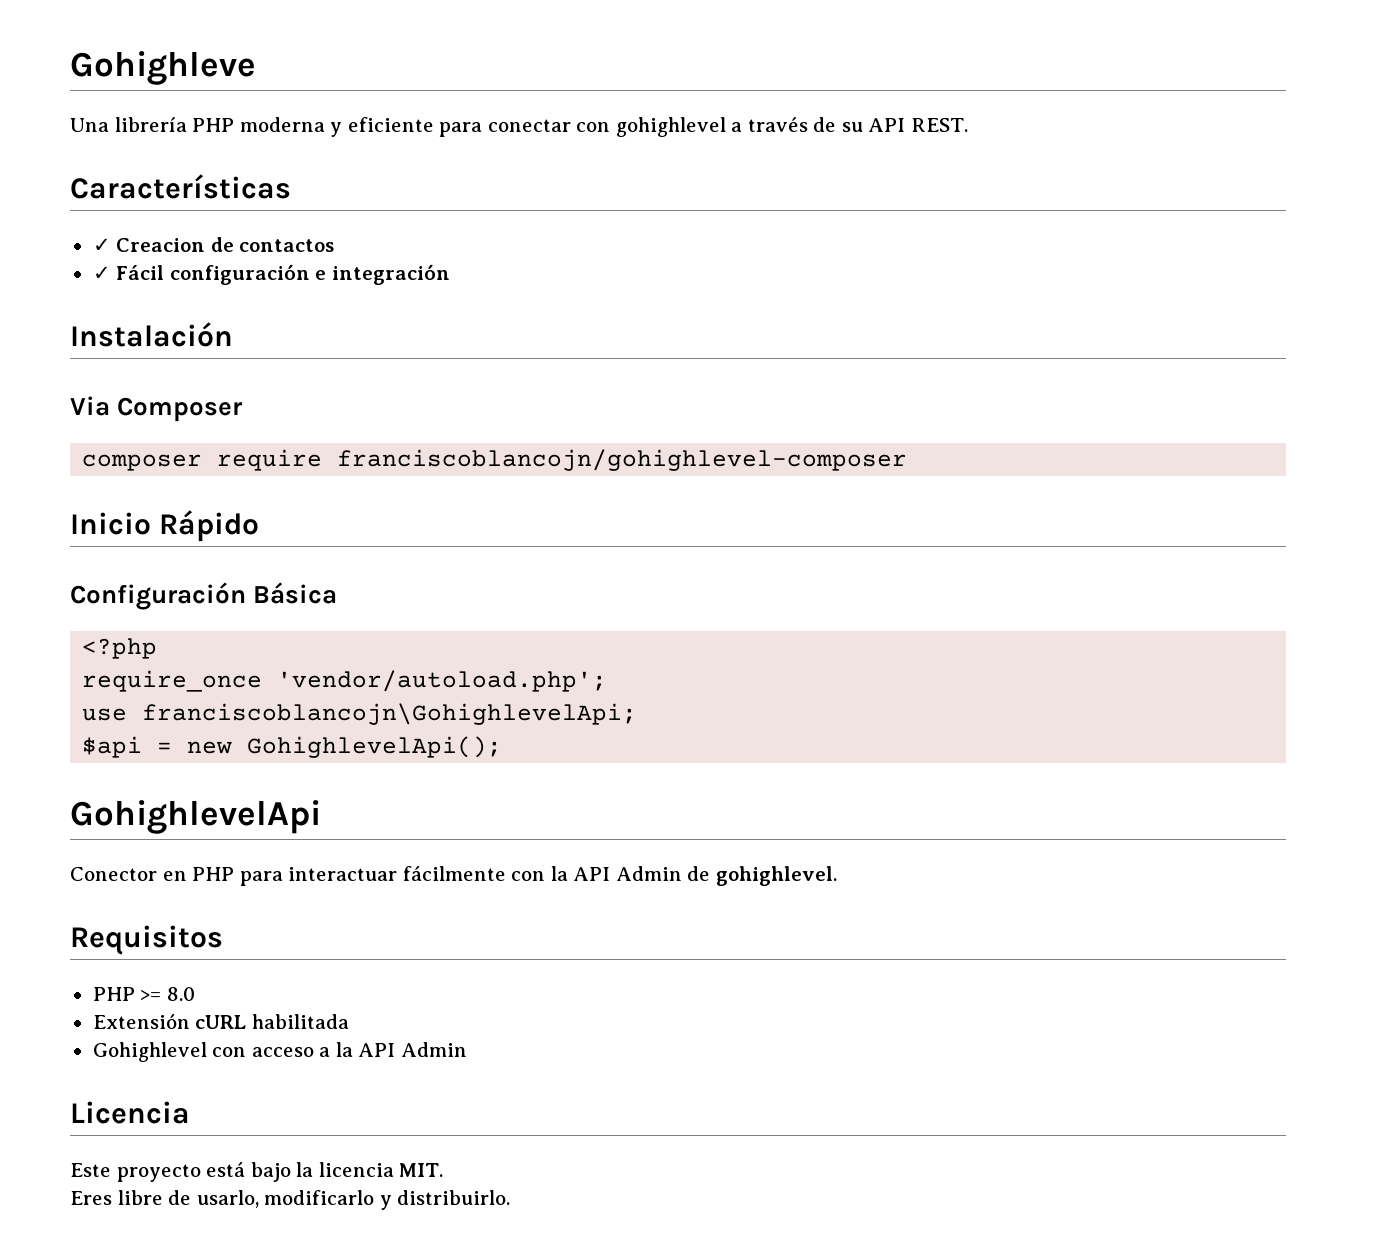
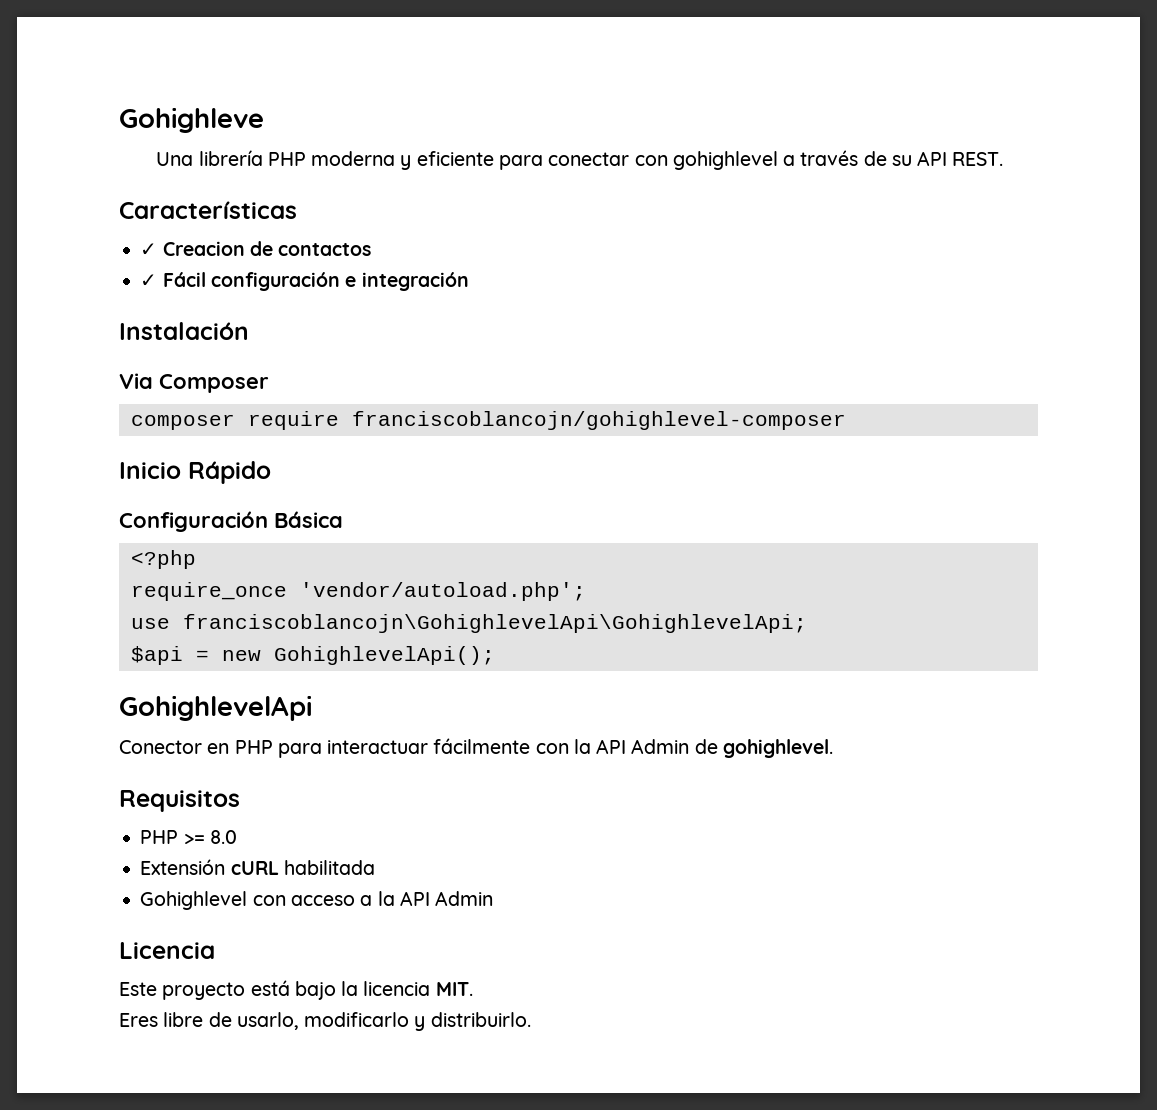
- use franciscoblancojn\GohighlevelApi;
+ use franciscoblancojn\GohighlevelApi\GohighlevelApi;

